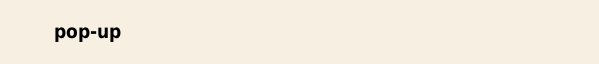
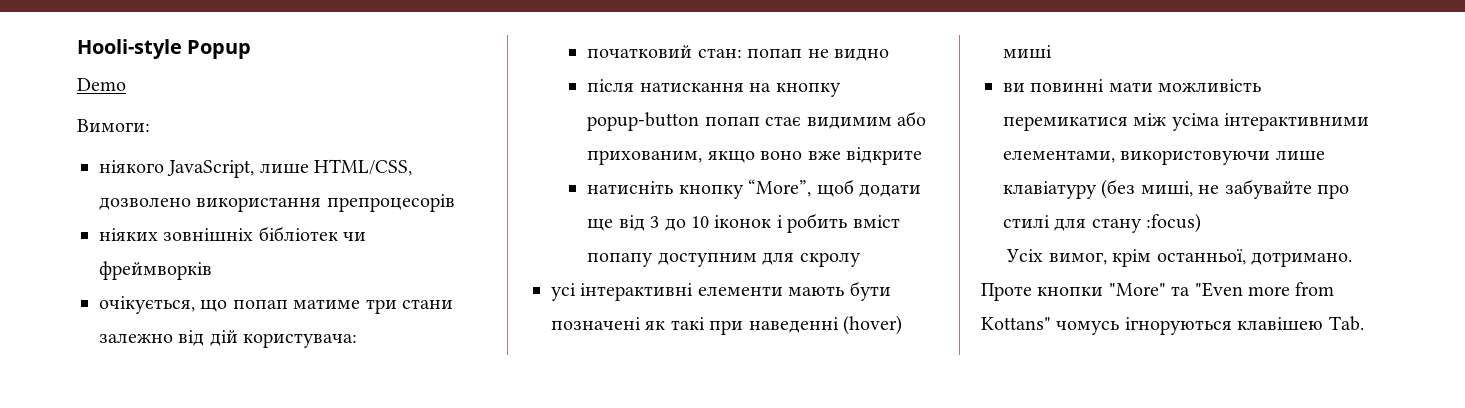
- pop-up
+ Hooli-style Popup
+ Demo
+ Вимоги:
+ ніякого JavaScript, лише HTML/CSS, дозволено використання препроцесорів
+ ніяких зовнішніх бібліотек чи фреймворків
+ очікується, що попап матиме три стани залежно від дій користувача:
+ початковий стан: попап не видно
+ після натискання на кнопку popup-button попап стає видимим або прихованим, якщо воно вже відкрите
+ натисніть кнопку “More”, щоб додати ще від 3 до 10 іконок і робить вміст попапу доступним для скролу
+ усі інтерактивні елементи мають бути позначені як такі при наведенні (hover) миші
+ ви повинні мати можливість перемикатися між усіма інтерактивними елементами, використовуючи лише клавіатуру (без миші, не забувайте про стилі для стану :focus)
+ Усіх вимог, крім останньої, дотримано. Проте кнопки "More" та "Even more from Kottans" чомусь ігноруються клавішею Tab.

